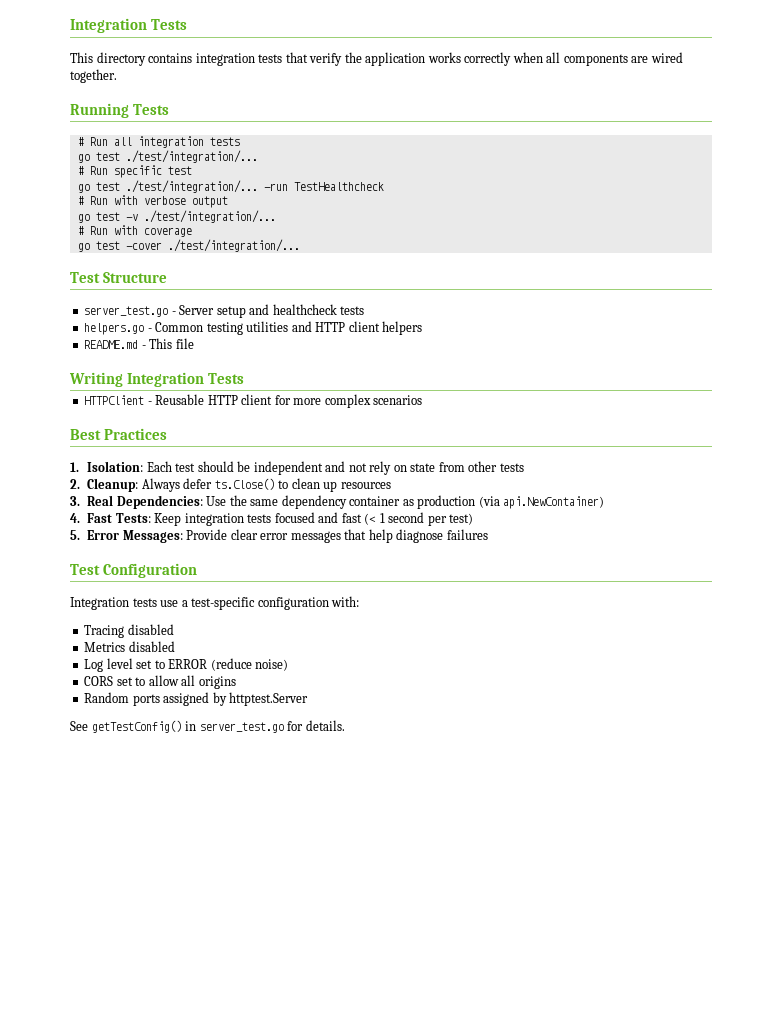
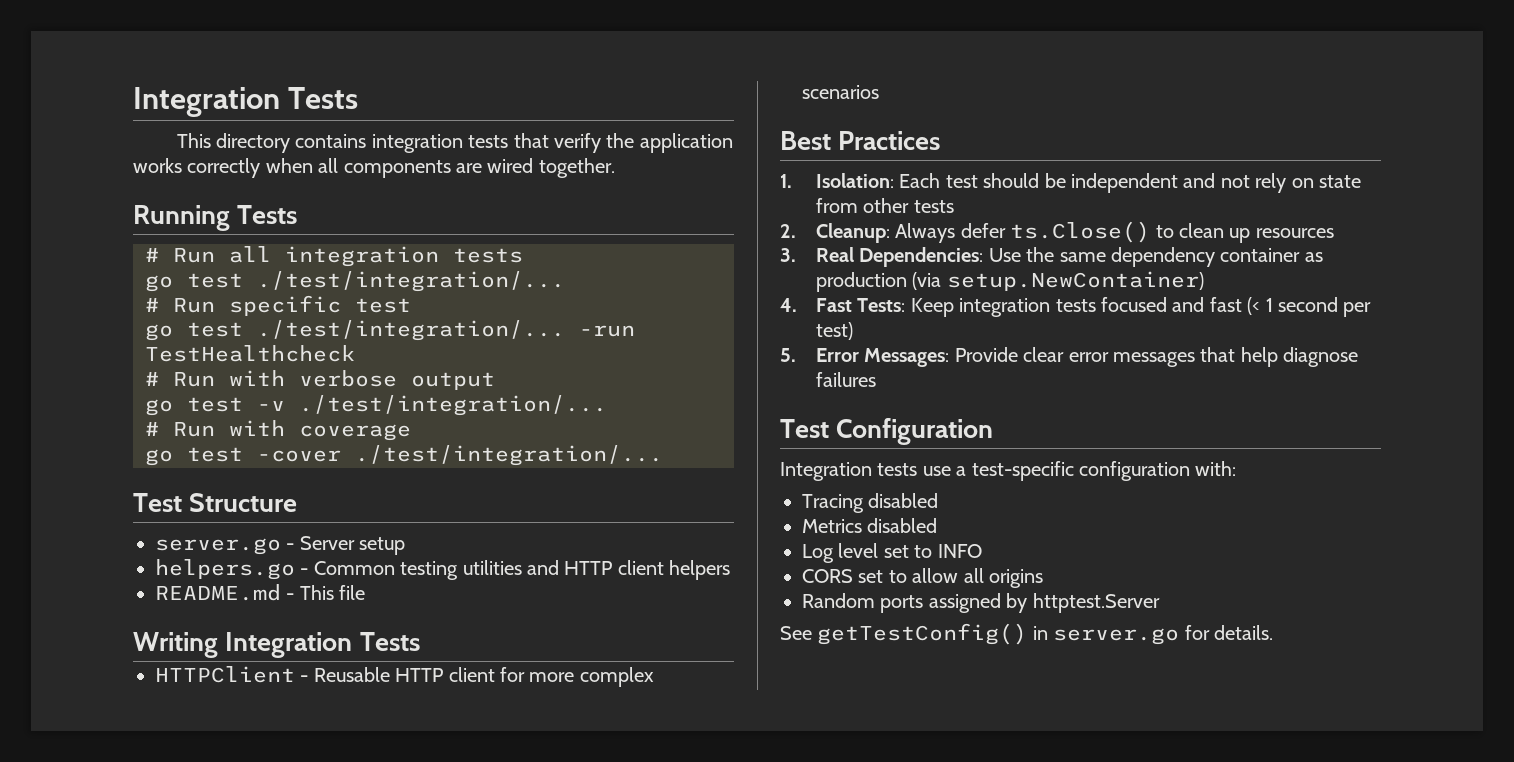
- server_test.go - Server setup and healthcheck tests
+ server.go - Server setup
- 3. Real Dependencies: Use the same dependency container as production (via api.NewContainer)
+ 3. Real Dependencies: Use the same dependency container as production (via setup.NewContainer)
- Log level set to ERROR (reduce noise)
+ Log level set to INFO
- See getTestConfig() in server_test.go for details.
+ See getTestConfig() in server.go for details.

